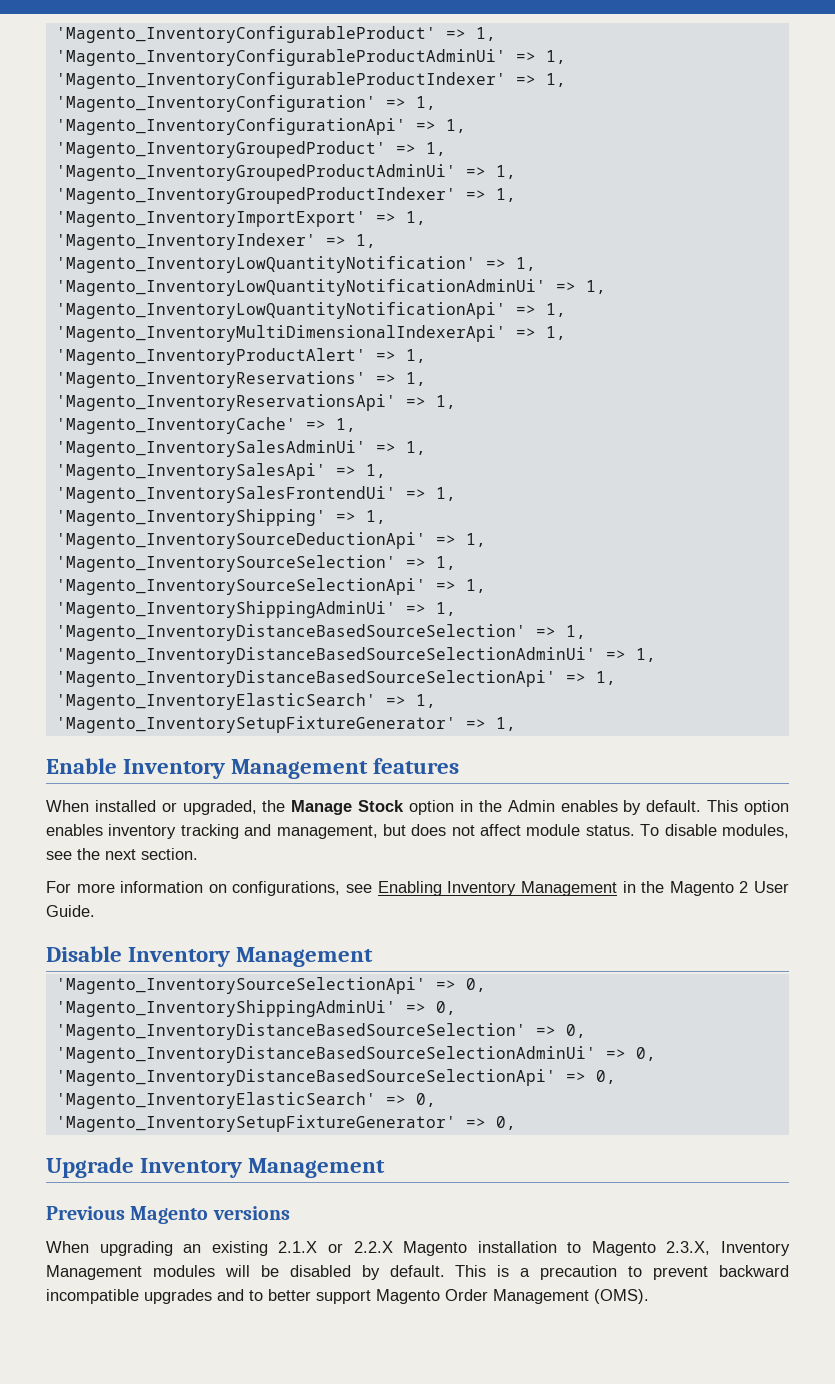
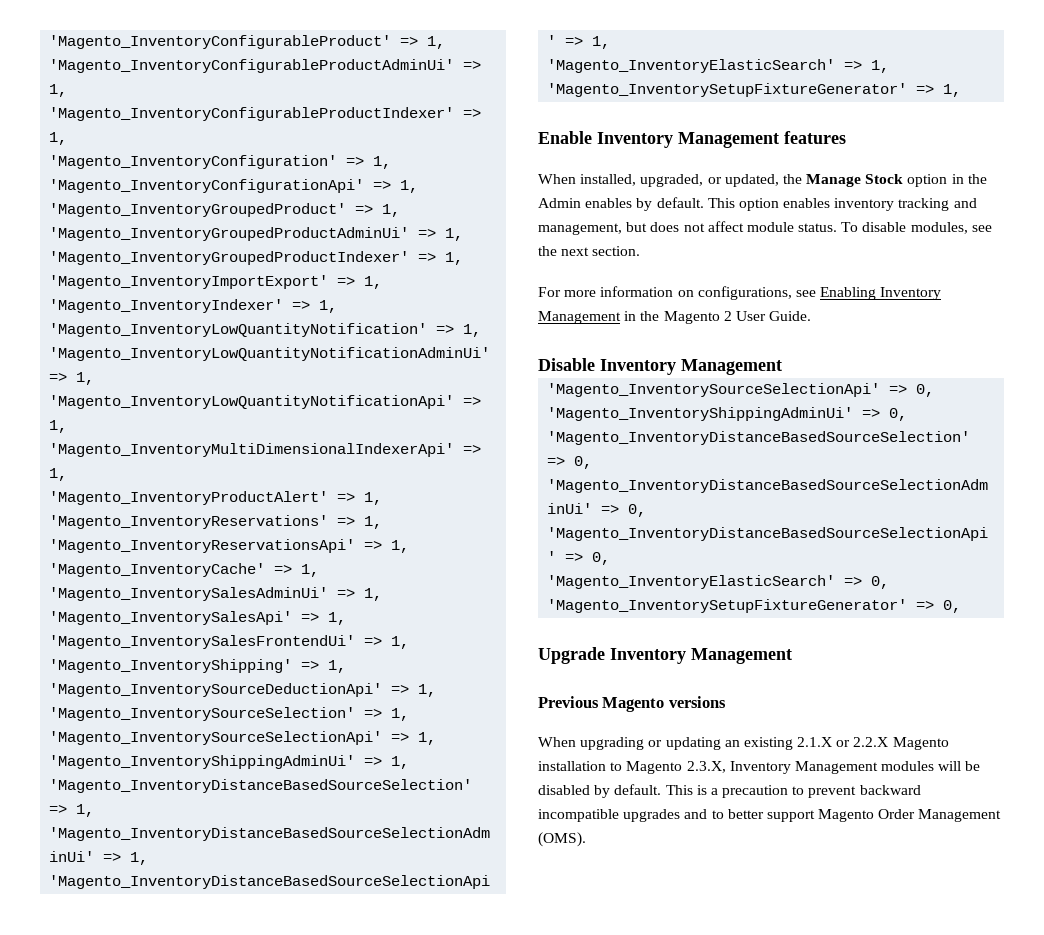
- When installed or upgraded, the Manage Stock option in the Admin enables by default.
+ When installed, upgraded, or updated, the Manage Stock option in the Admin enables by default.
- When upgrading an existing 2.1.X or 2.2.X Magento installation to Magento 2.3.X, Inventory Management modules will be disabled by default.
+ When upgrading or updating an existing 2.1.X or 2.2.X Magento installation to Magento 2.3.X, Inventory Management modules will be disabled by default.

